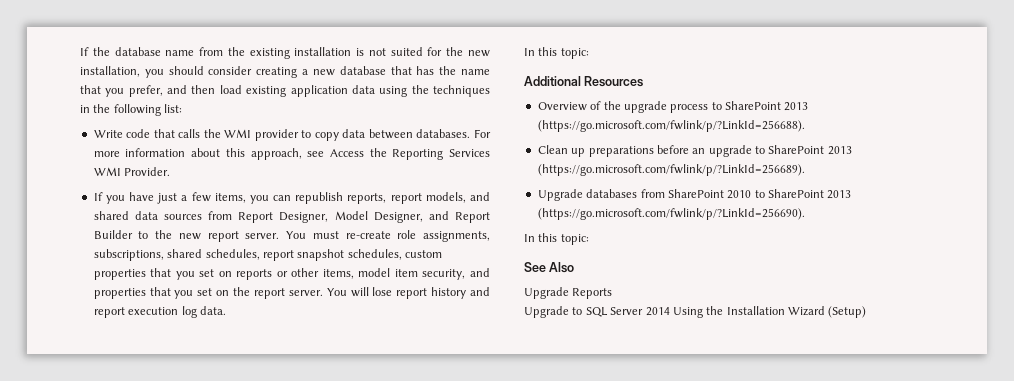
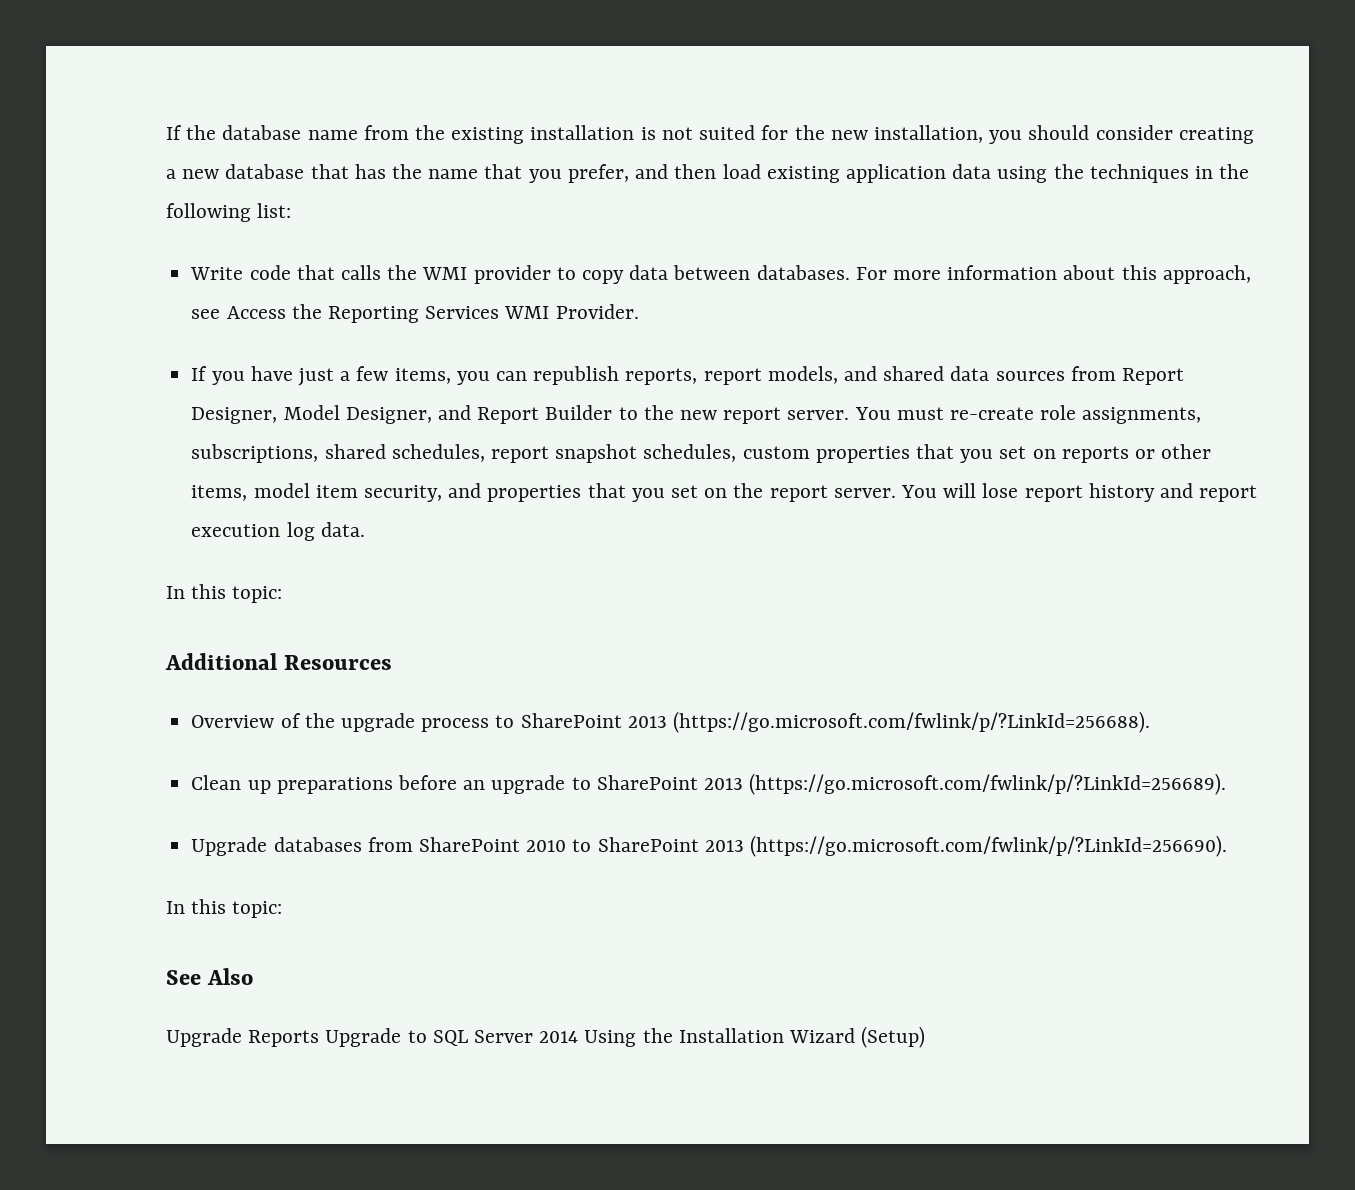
- Upgrade Reports
- Upgrade to SQL Server 2014 Using the Installation Wizard (Setup)
+ Upgrade Reports Upgrade to SQL Server 2014 Using the Installation Wizard (Setup)

